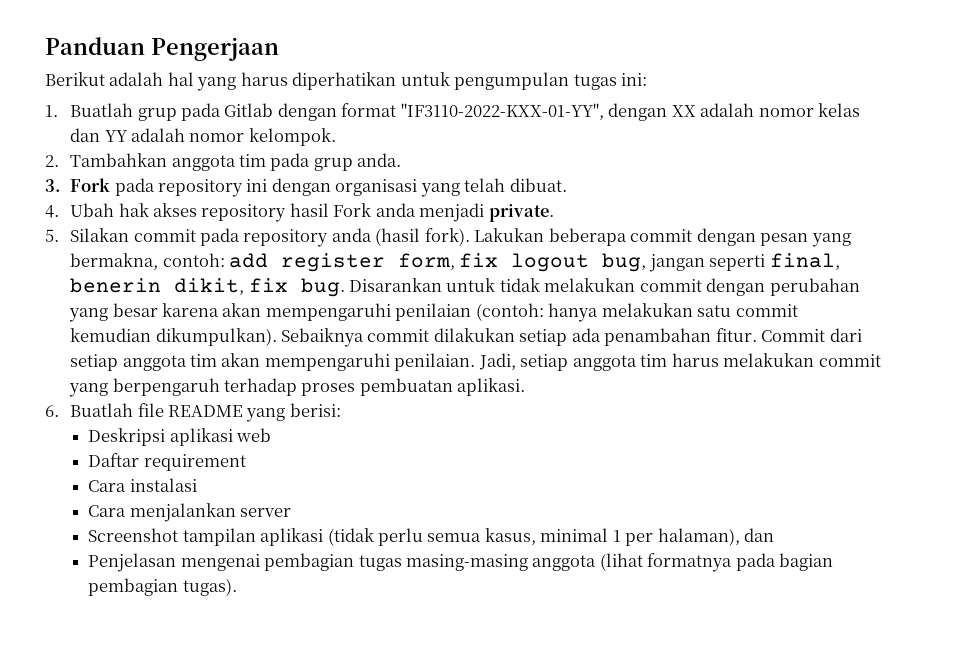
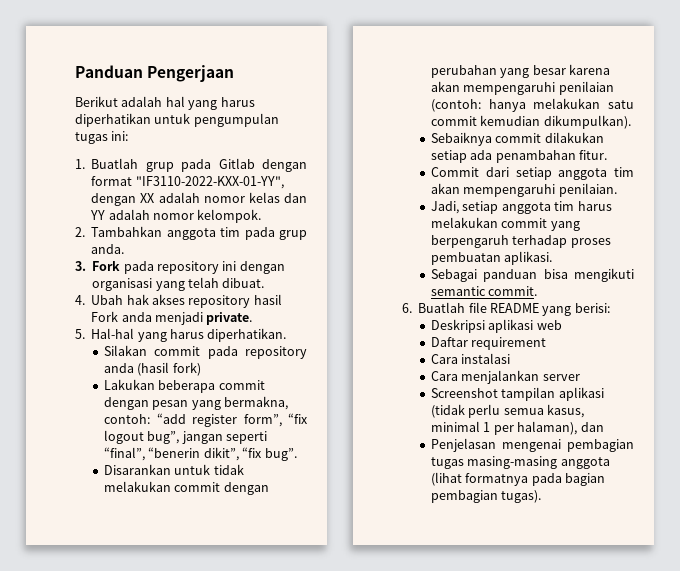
- 5. Silakan commit pada repository anda (hasil fork). Lakukan beberapa commit dengan pesan yang bermakna, contoh:
+ 5. Hal-hal yang harus diperhatikan.
+ Silakan commit pada repository anda (hasil fork)
+ Lakukan beberapa commit dengan pesan yang bermakna, contoh:
- add register form, fix logout bug, jangan seperti final, benerin dikit, fix bug. Disarankan untuk tidak melakukan commit dengan perubahan yang besar karena akan mempengaruhi penilaian (contoh:
+ “add register form”, “fix logout bug”, jangan seperti “final”, “benerin dikit”, “fix bug”.
+ Disarankan untuk tidak melakukan commit dengan perubahan yang besar karena akan mempengaruhi penilaian (contoh:
- hanya melakukan satu commit kemudian dikumpulkan). Sebaiknya commit dilakukan setiap ada penambahan fitur. Commit dari setiap anggota tim akan mempengaruhi penilaian. Jadi, setiap anggota tim harus melakukan commit yang berpengaruh terhadap proses pembuatan aplikasi.
+ hanya melakukan satu commit kemudian dikumpulkan).
+ Sebaiknya commit dilakukan setiap ada penambahan fitur.
+ Commit dari setiap anggota tim akan mempengaruhi penilaian.
+ Jadi, setiap anggota tim harus melakukan commit yang berpengaruh terhadap proses pembuatan aplikasi.
+ Sebagai panduan bisa mengikuti semantic commit.

